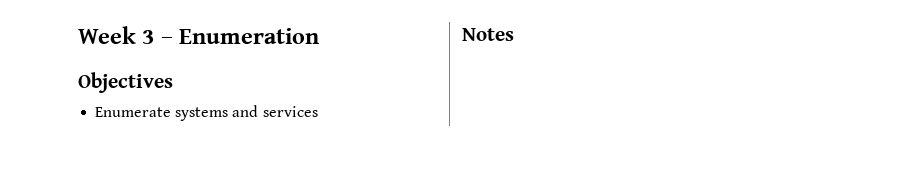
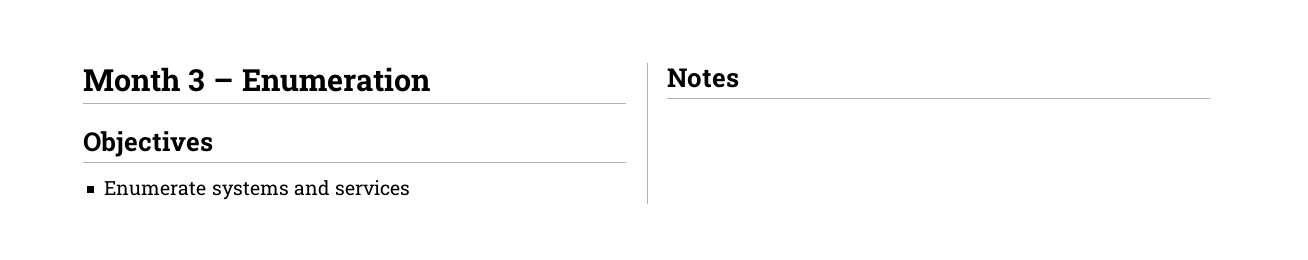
- Week 3 – Enumeration
+ Month 3 – Enumeration

